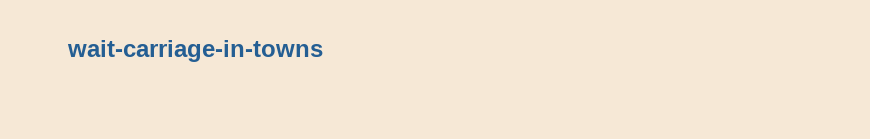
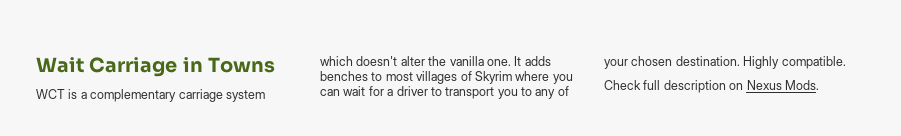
- wait-carriage-in-towns
+ Wait Carriage in Towns
+ WCT is a complementary carriage system which doesn't alter the vanilla one. It adds benches to most villages of Skyrim where you can wait for a driver to transport you to any of your chosen destination. Highly compatible.
+ Check full description on Nexus Mods.

